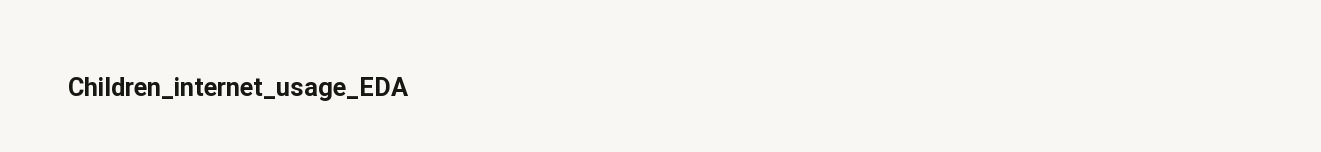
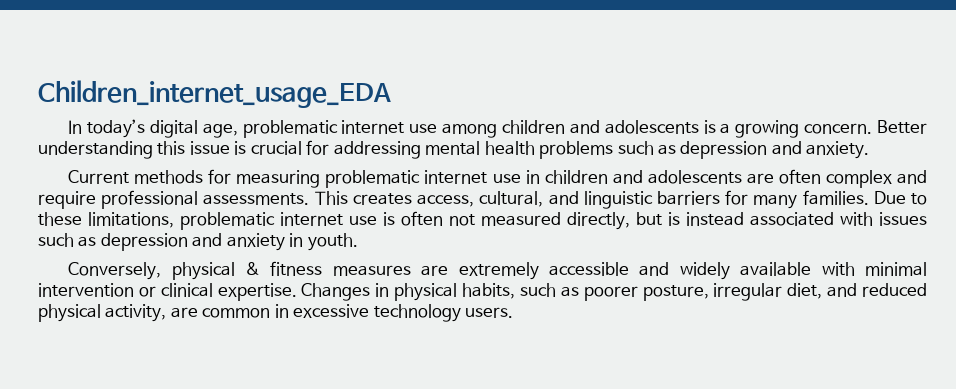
+ In today’s digital age, problematic internet use among children and adolescents is a growing concern. Better understanding this issue is crucial for addressing mental health problems such as depression and anxiety.
+ Current methods for measuring problematic internet use in children and adolescents are often complex and require professional assessments. This creates access, cultural, and linguistic barriers for many families. Due to these limitations, problematic internet use is often not measured directly, but is instead associated with issues such as depression and anxiety in youth.
+ Conversely, physical & fitness measures are extremely accessible and widely available with minimal intervention or clinical expertise. Changes in physical habits, such as poorer posture, irregular diet, and reduced physical activity, are common in excessive technology users.

